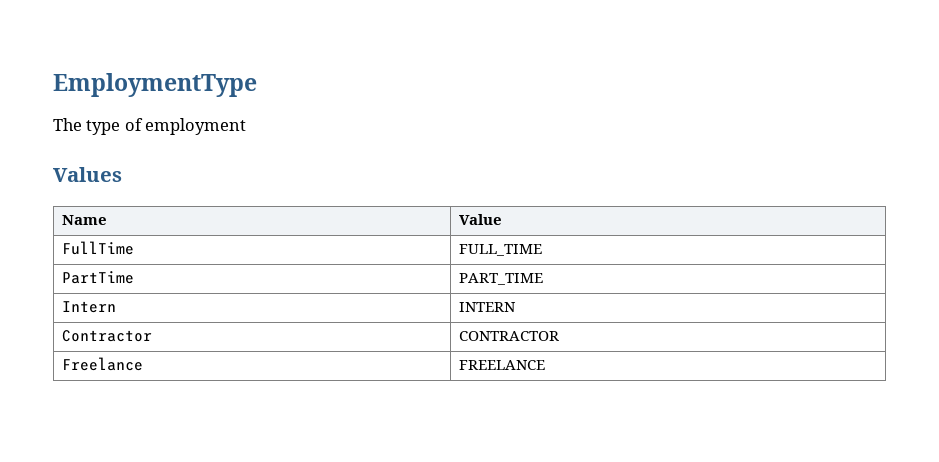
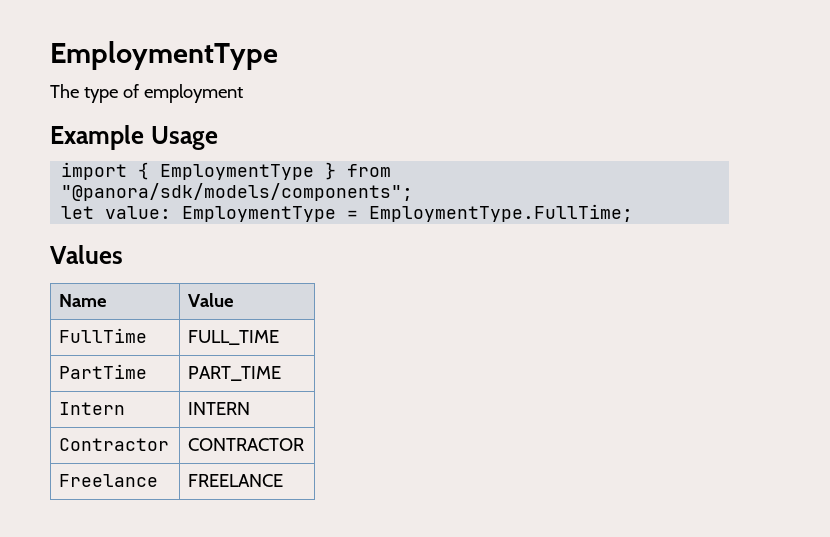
+ Example Usage
+ import { EmploymentType } from "@panora/sdk/models/components";
+ let value: EmploymentType = EmploymentType.FullTime;

